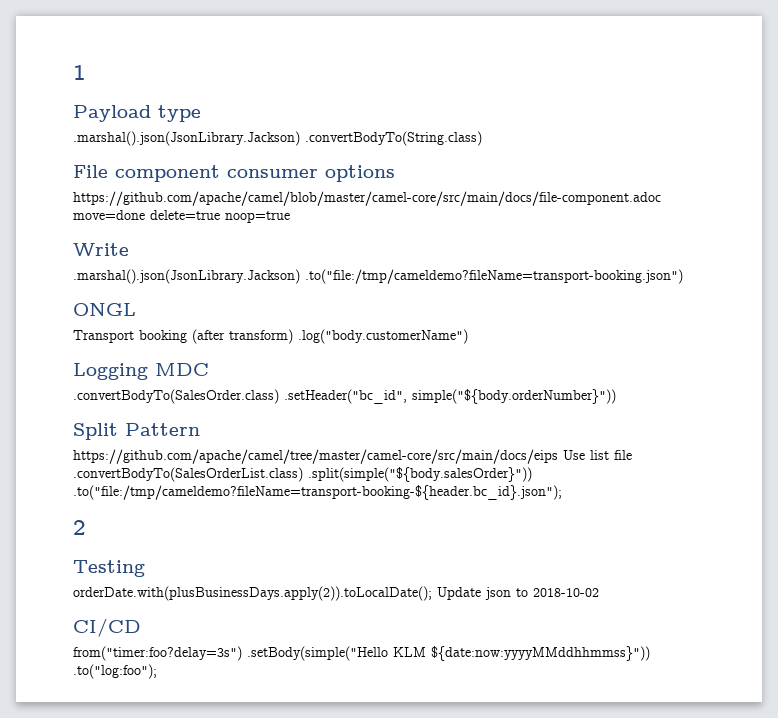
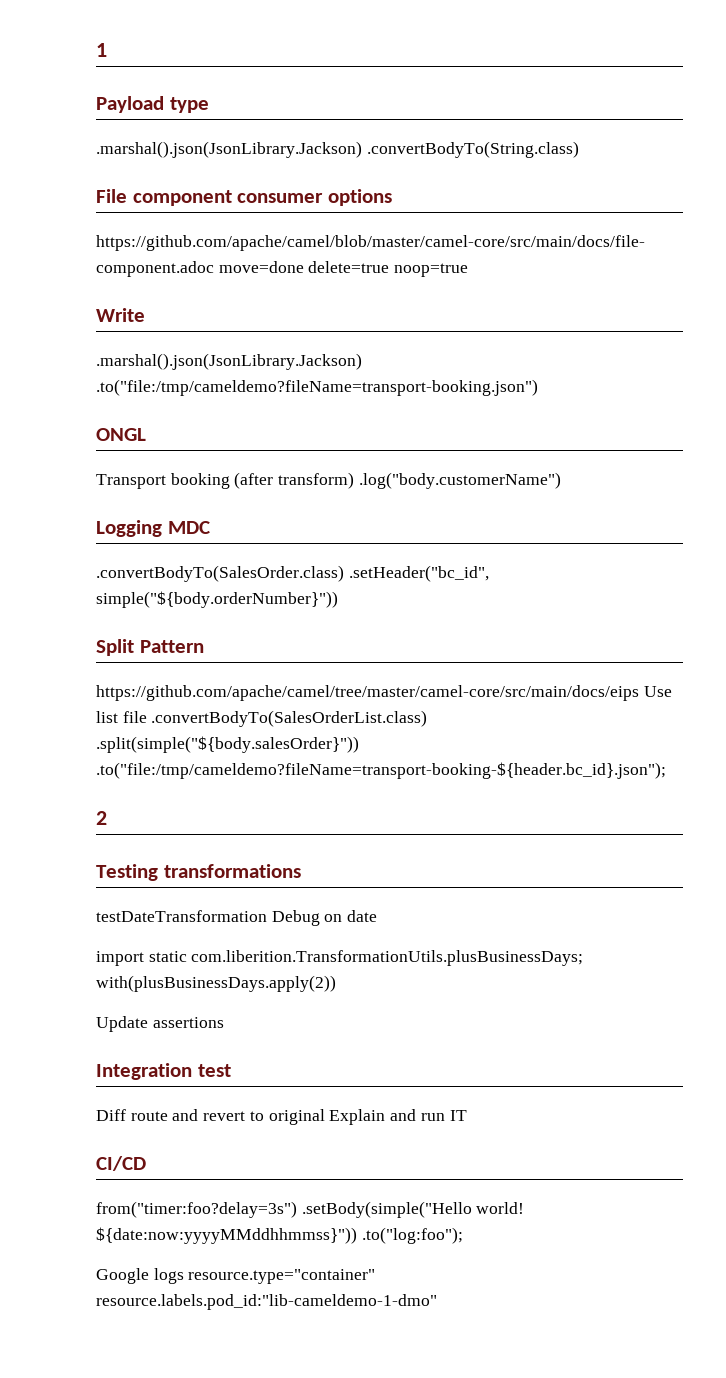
- Testing
- orderDate.with(plusBusinessDays.apply(2)).toLocalDate(); Update json to 2018-10-02
+ Testing transformations
+ testDateTransformation Debug on date
+ import static com.liberition.TransformationUtils.plusBusinessDays; with(plusBusinessDays.apply(2))
+ Update assertions
+ Integration test
+ Diff route and revert to original Explain and run IT
- from("timer:foo?delay=3s") .setBody(simple("Hello KLM ${date:now:yyyyMMddhhmmss}")) .to("log:foo");
+ from("timer:foo?delay=3s") .setBody(simple("Hello world! ${date:now:yyyyMMddhhmmss}")) .to("log:foo");
+ Google logs resource.type="container" resource.labels.pod_id:"lib-cameldemo-1-dmo"

